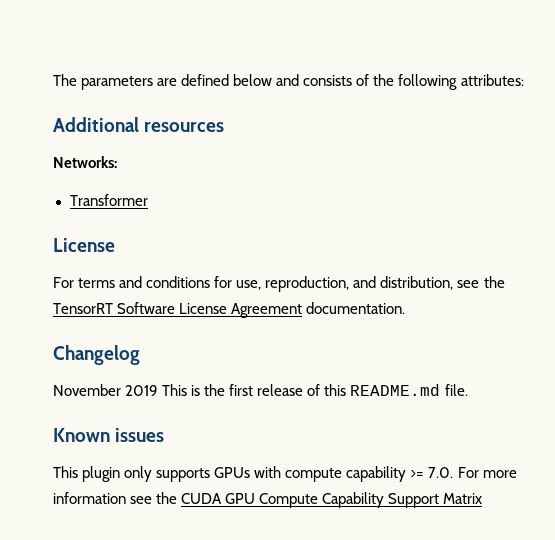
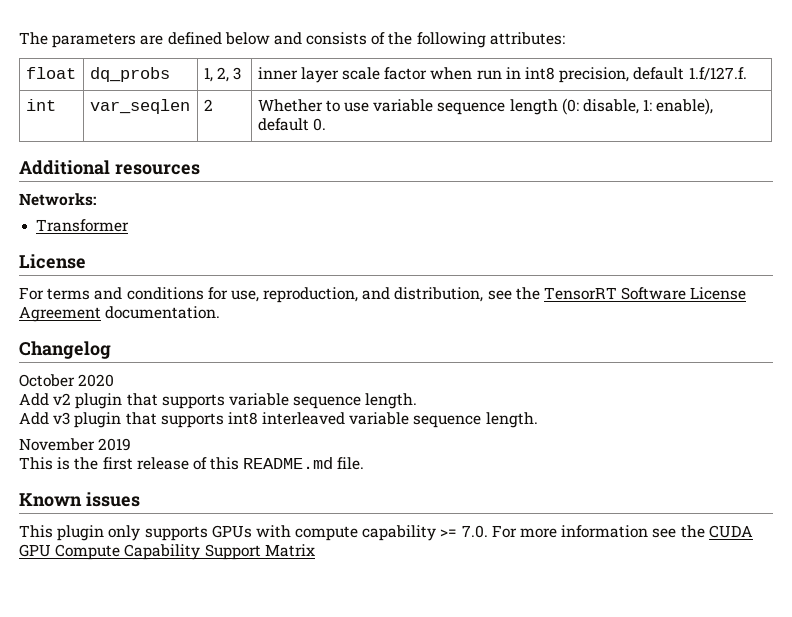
+ float | dq_probs | 1, 2, 3 | inner layer scale factor when run in int8 precision, default 1.f/127.f.
+ int | var_seqlen | 2 | Whether to use variable sequence length (0: disable, 1: enable), default 0.
+ October 2020
+ Add v2 plugin that supports variable sequence length.
+ Add v3 plugin that supports int8 interleaved variable sequence length.
- November 2019 This is the first release of this README.md file.
+ November 2019
+ This is the first release of this README.md file.

